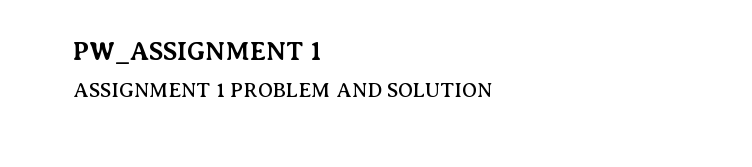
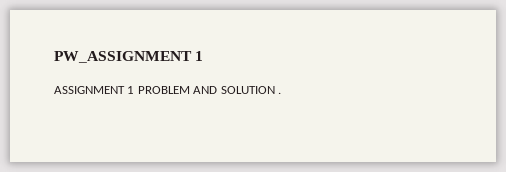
- ASSIGNMENT 1 PROBLEM AND SOLUTION
+ ASSIGNMENT 1 PROBLEM AND SOLUTION .

